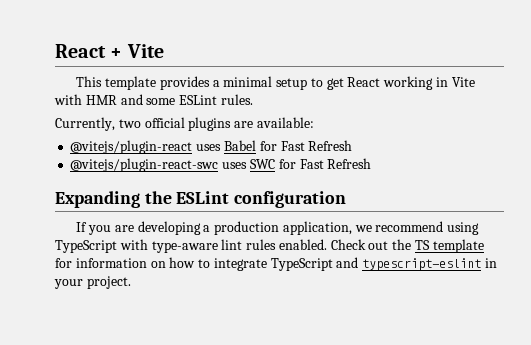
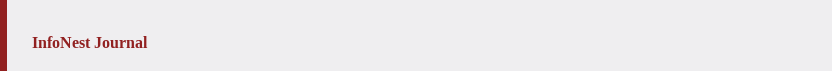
- React + Vite
- This template provides a minimal setup to get React working in Vite with HMR and some ESLint rules.
- Currently, two official plugins are available:
- @vitejs/plugin-react uses Babel for Fast Refresh
- @vitejs/plugin-react-swc uses SWC for Fast Refresh
- Expanding the ESLint configuration
- If you are developing a production application, we recommend using TypeScript with type-aware lint rules enabled. Check out the TS template for information on how to integrate TypeScript and typescript-eslint in your project.
+ InfoNest Journal

